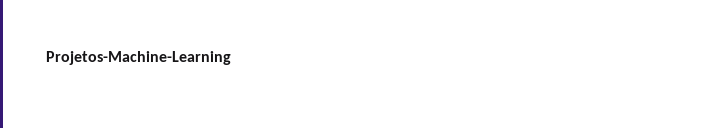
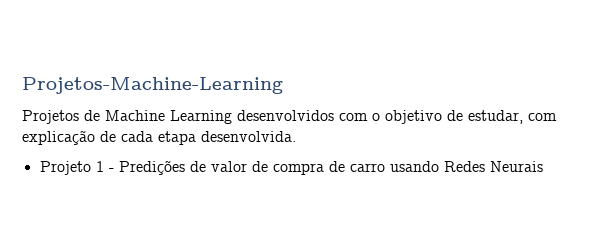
+ Projetos de Machine Learning desenvolvidos com o objetivo de estudar, com explicação de cada etapa desenvolvida.
+ Projeto 1 - Predições de valor de compra de carro usando Redes Neurais

